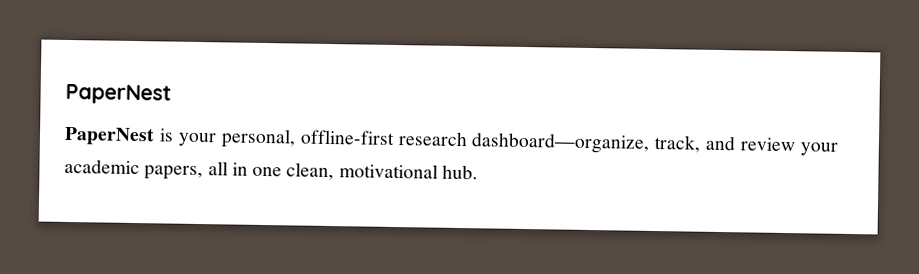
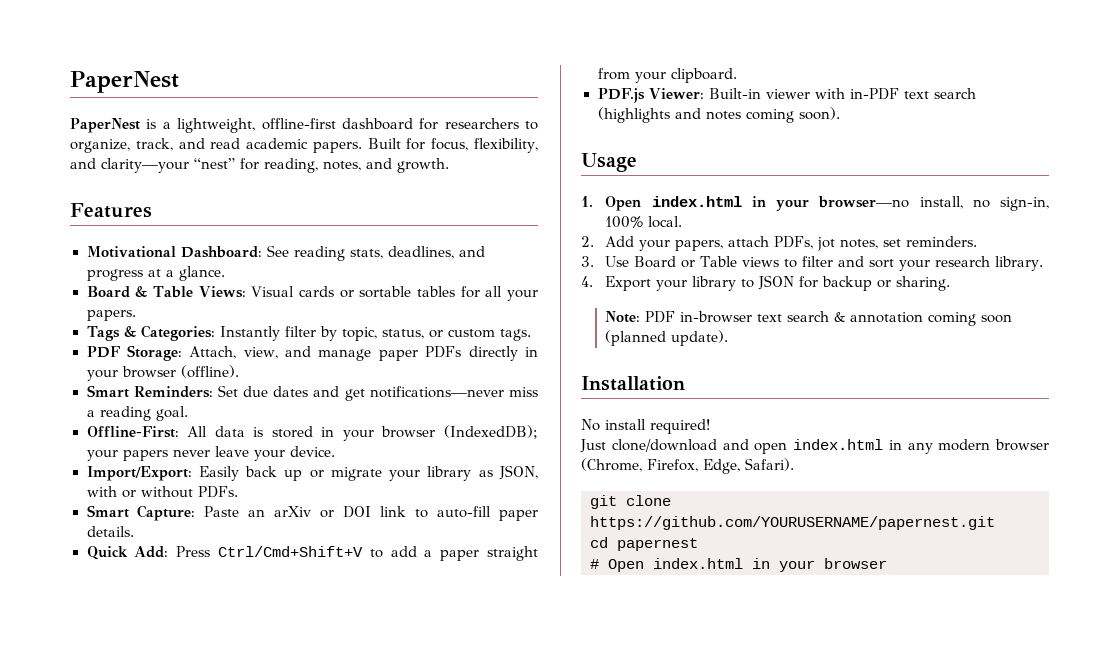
- PaperNest is your personal, offline-first research dashboard—organize, track, and review your academic papers, all in one clean, motivational hub.
+ PaperNest is a lightweight, offline-first dashboard for researchers to organize, track, and read academic papers. Built for focus, flexibility, and clarity—your “nest” for reading, notes, and growth.
+ Features
+ Motivational Dashboard: See reading stats, deadlines, and progress at a glance.
+ Board & Table Views: Visual cards or sortable tables for all your papers.
+ Tags & Categories: Instantly filter by topic, status, or custom tags.
+ PDF Storage: Attach, view, and manage paper PDFs directly in your browser (offline).
+ Smart Reminders: Set due dates and get notifications—never miss a reading goal.
+ Offline-First: All data is stored in your browser (IndexedDB); your papers never leave your device.
+ Import/Export: Easily back up or migrate your library as JSON, with or without PDFs.
+ Smart Capture: Paste an arXiv or DOI link to auto-fill paper details.
+ Quick Add: Press Ctrl/Cmd+Shift+V to add a paper straight from your clipboard.
+ PDF.js Viewer: Built-in viewer with in-PDF text search (highlights and notes coming soon).
+ Usage
+ 1. Open index.html in your browser—no install, no sign-in, 100% local.
+ 2. Add your papers, attach PDFs, jot notes, set reminders.
+ 3. Use Board or Table views to filter and sort your research library.
+ 4. Export your library to JSON for backup or sharing.
+ Note: PDF in-browser text search & annotation coming soon (planned update).
+ Installation
+ No install required!
+ Just clone/download and open index.html in any modern browser (Chrome, Firefox, Edge, Safari).
+ git clone https://github.com/YOURUSERNAME/papernest.git
+ cd papernest
+ # Open index.html in your browser

